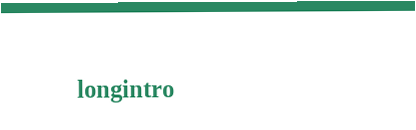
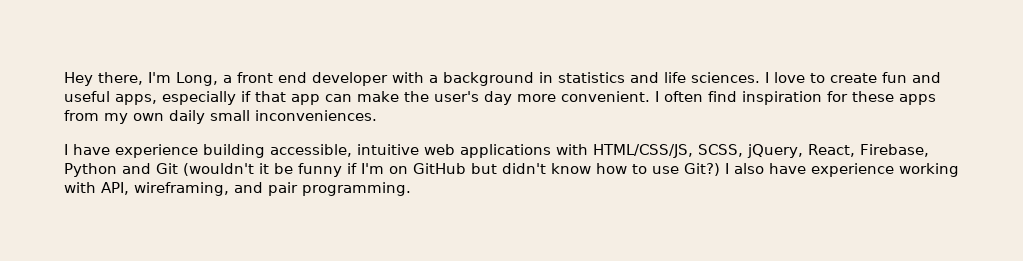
- longintro
+ Hey there, I'm Long, a front end developer with a background in statistics and life sciences. I love to create fun and useful apps, especially if that app can make the user's day more convenient. I often find inspiration for these apps from my own daily small inconveniences.
+ I have experience building accessible, intuitive web applications with HTML/CSS/JS, SCSS, jQuery, React, Firebase, Python and Git (wouldn't it be funny if I'm on GitHub but didn't know how to use Git?) I also have experience working with API, wireframing, and pair programming.

